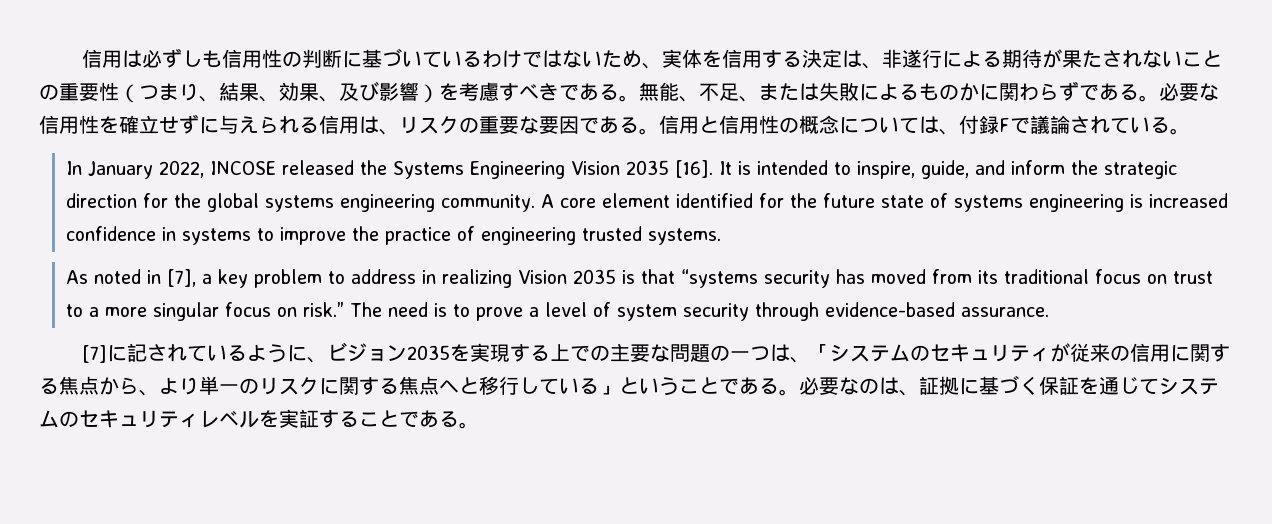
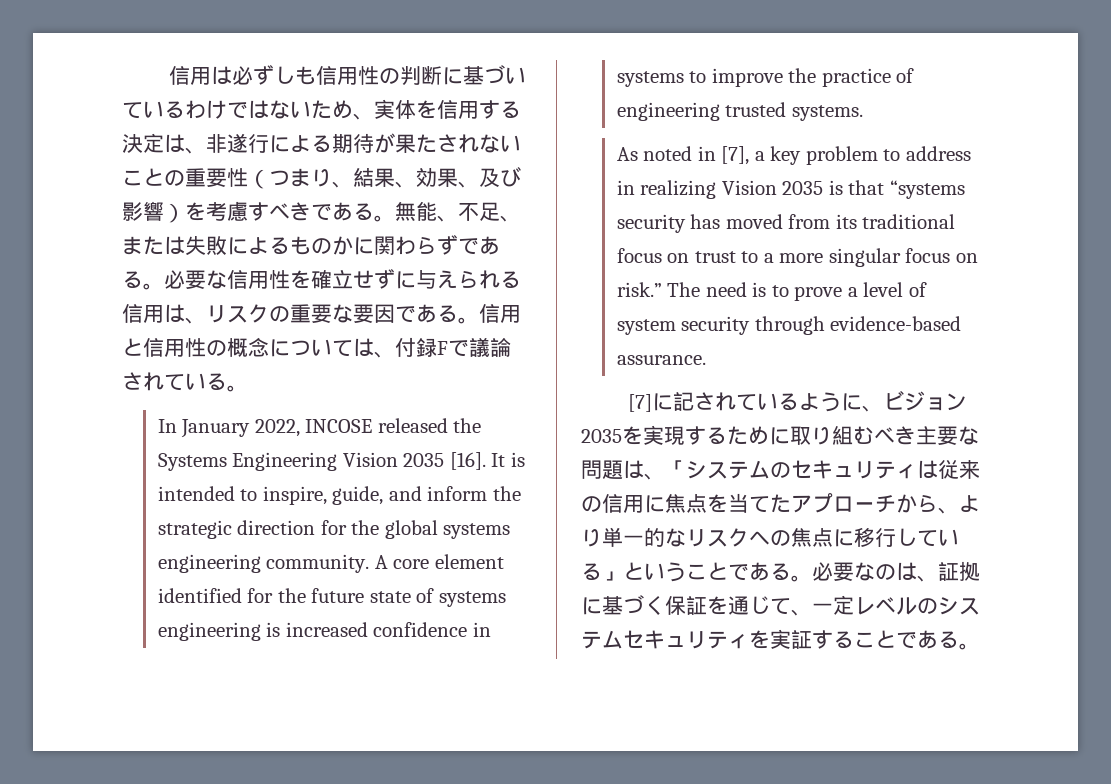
- [7]に記されているように、ビジョン2035を実現する上での主要な問題の一つは、「システムのセキュリティが従来の信用に関する焦点から、より単一のリスクに関する焦点へと移行している」ということである。
+ [7]に記されているように、ビジョン2035を実現するために取り組むべき主要な問題は、「システムのセキュリティは従来の信用に焦点を当てたアプローチから、より単一的なリスクへの焦点に移行している」ということである。
- 必要なのは、証拠に基づく保証を通じてシステムのセキュリティレベルを実証することである。
+ 必要なのは、証拠に基づく保証を通じて、一定レベルのシステムセキュリティを実証することである。

